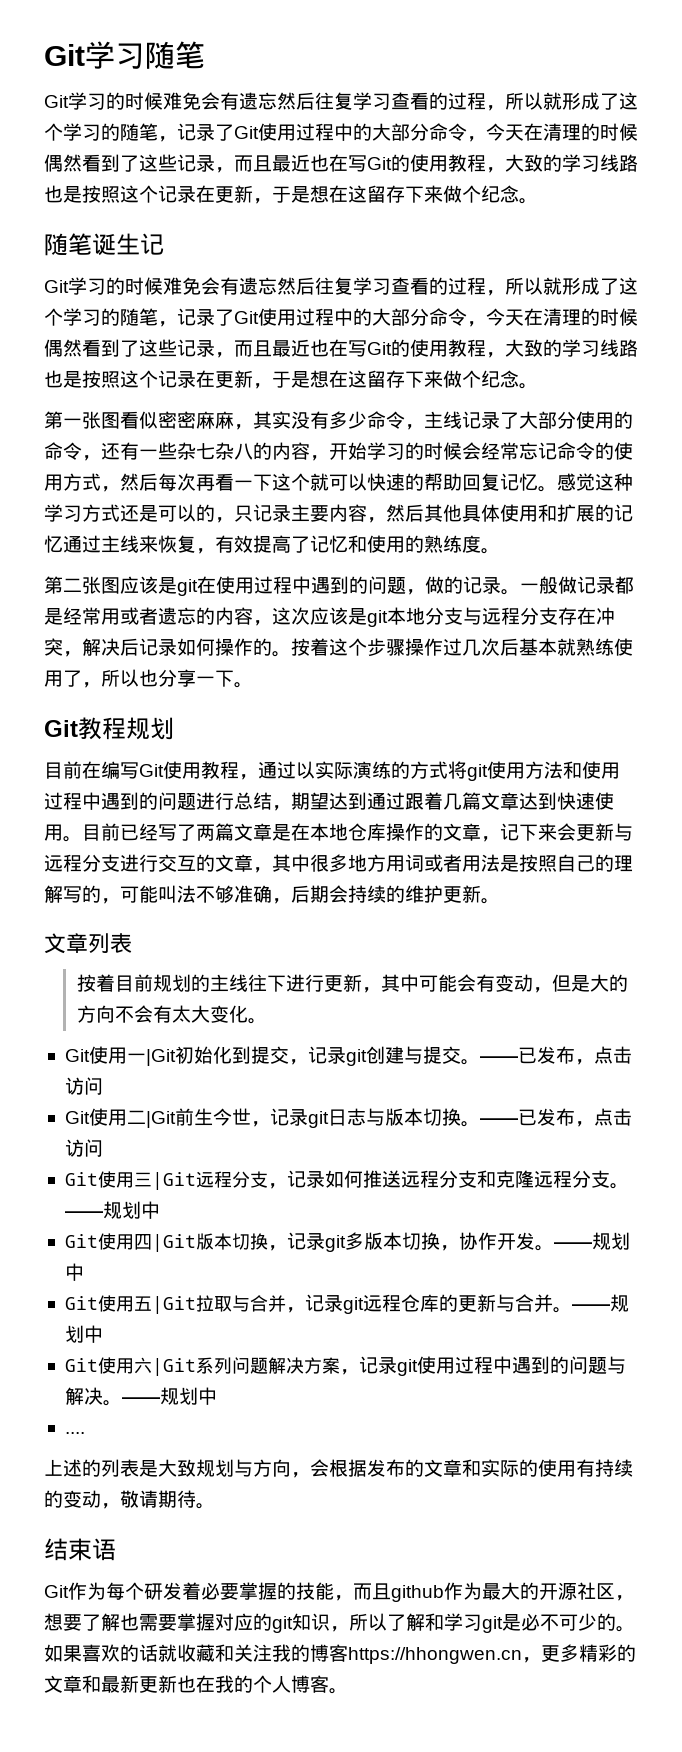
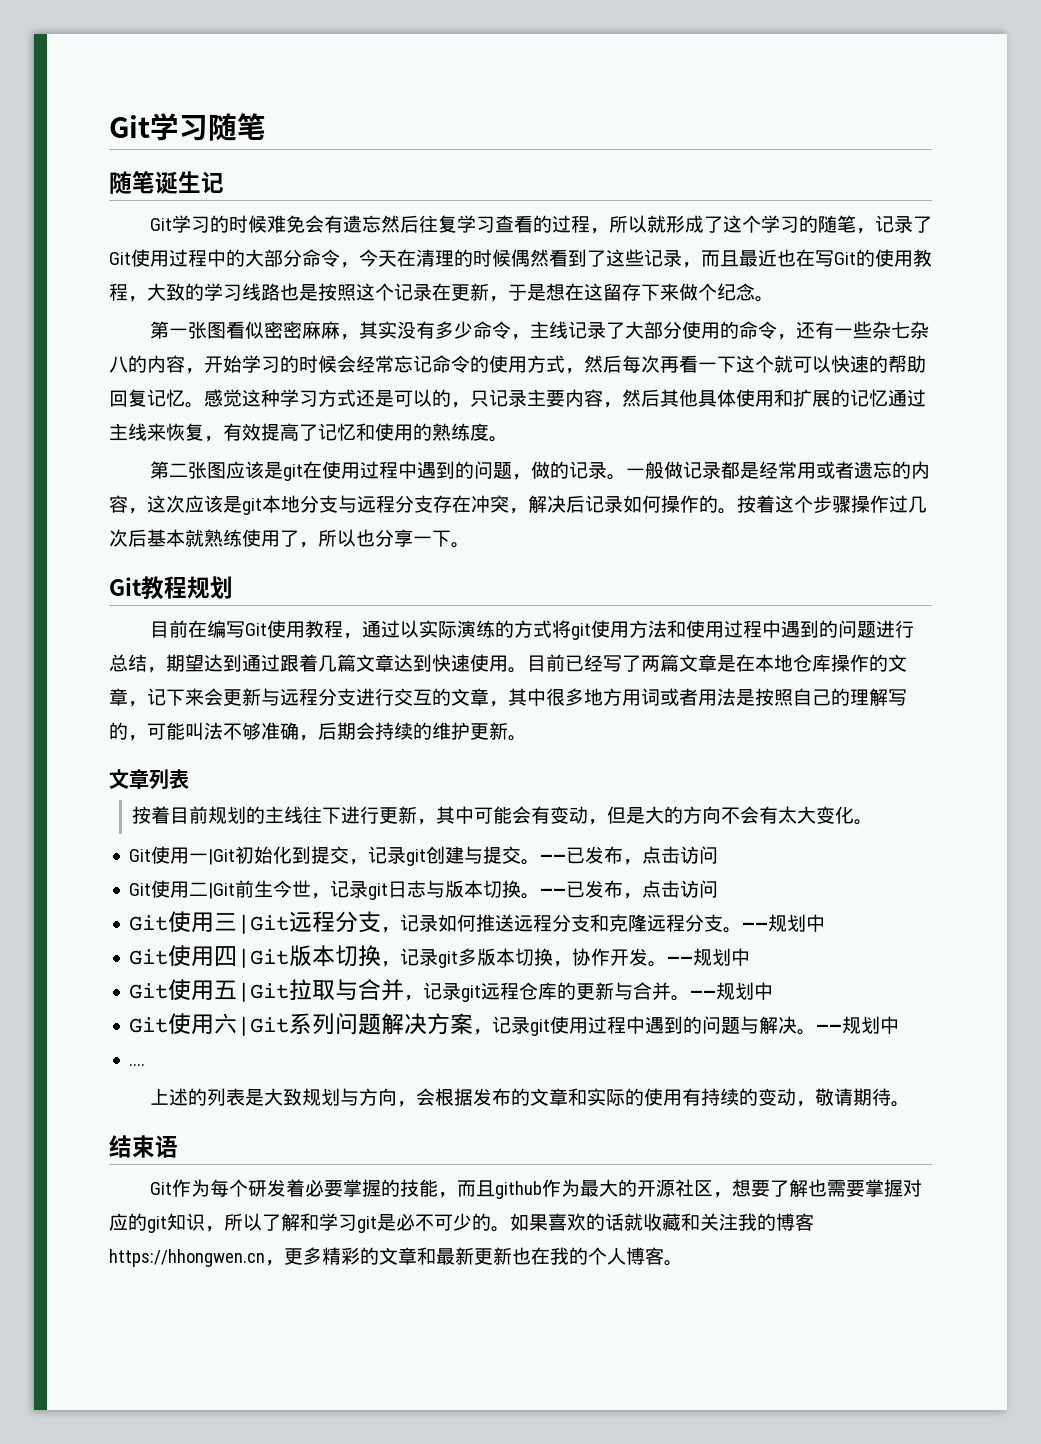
  Git学习随笔
- Git学习的时候难免会有遗忘然后往复学习查看的过程，所以就形成了这个学习的随笔，记录了Git使用过程中的大部分命令，今天在清理的时候偶然看到了这些记录，而且最近也在写Git的使用教程，大致的学习线路也是按照这个记录在更新，于是想在这留存下来做个纪念。

